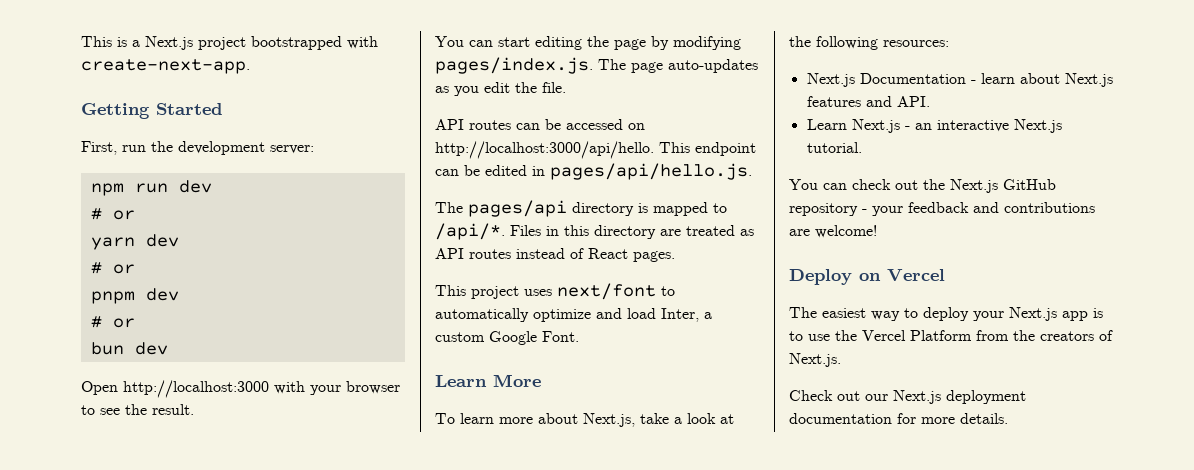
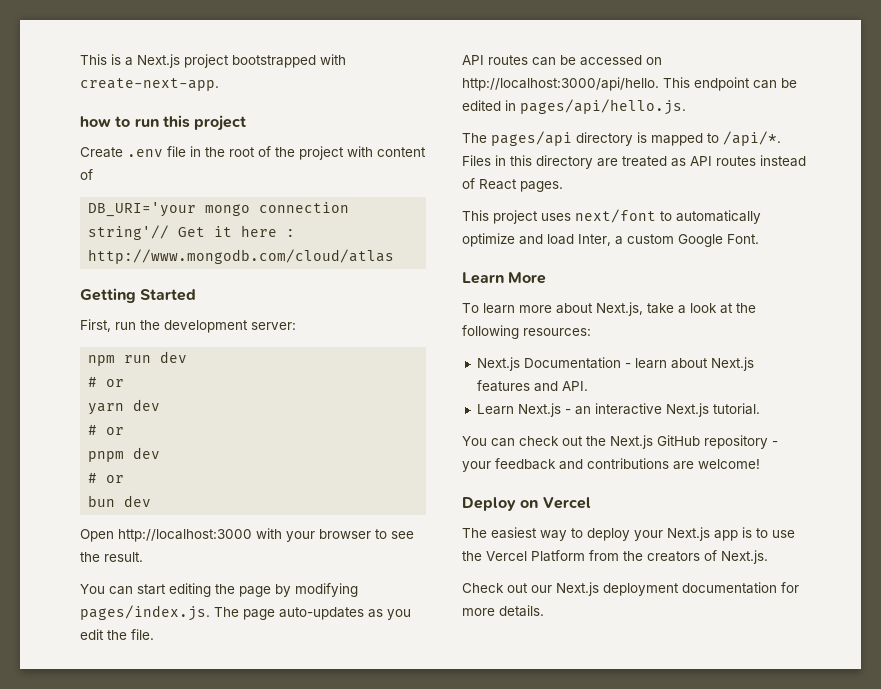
+ how to run this project
+ Create .env file in the root of the project with content of
+ DB_URI='your mongo connection string'// Get it here : http://www.mongodb.com/cloud/atlas

